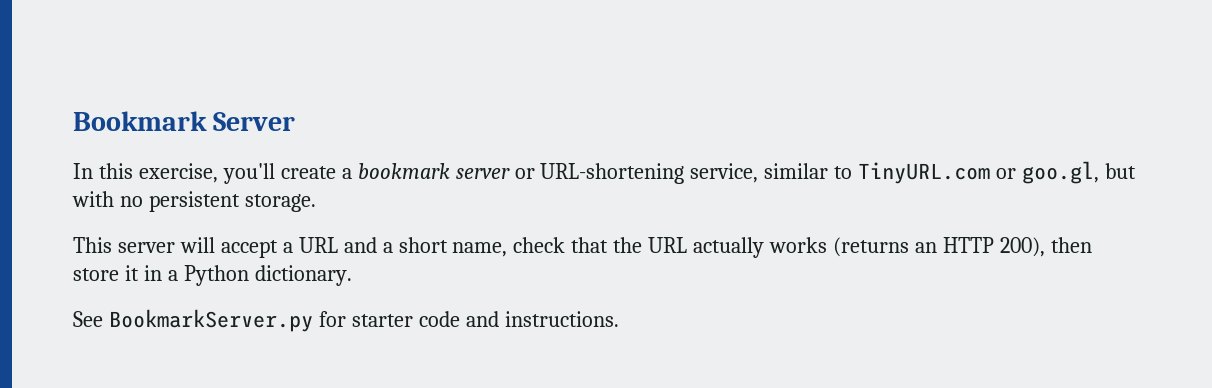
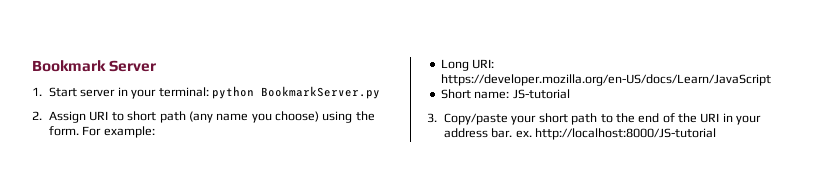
- In this exercise, you'll create a bookmark server or URL-shortening service, similar to TinyURL.com or goo.gl, but with no persistent storage.
- This server will accept a URL and a short name, check that the URL actually works (returns an HTTP 200), then store it in a Python dictionary.
- See BookmarkServer.py for starter code and instructions.
+ 1. Start server in your terminal: python BookmarkServer.py
+ 2. Assign URI to short path (any name you choose) using the form. For example:
+ Long URI: https://developer.mozilla.org/en-US/docs/Learn/JavaScript
+ Short name: JS-tutorial
+ 3. Copy/paste your short path to the end of the URI in your address bar. ex. http://localhost:8000/JS-tutorial

